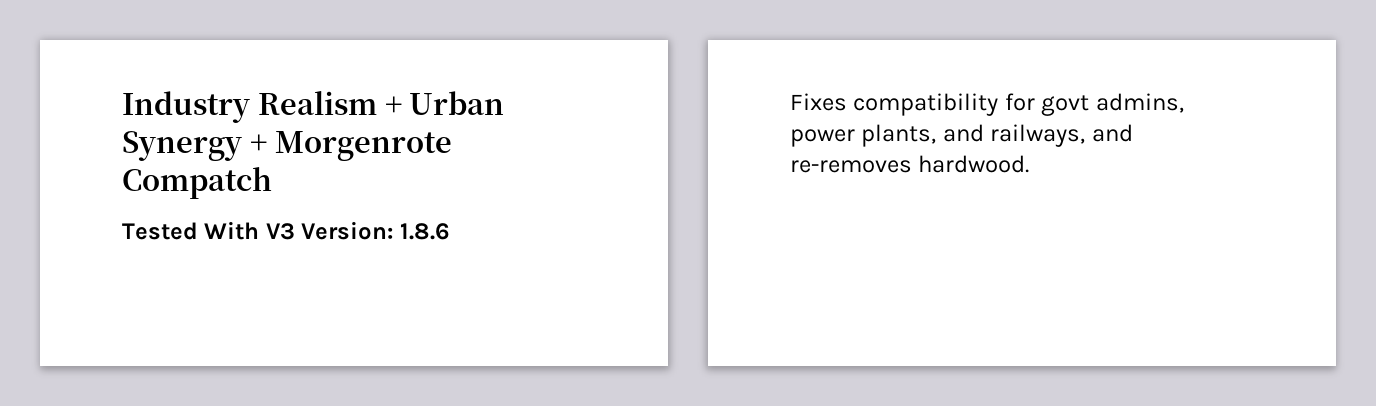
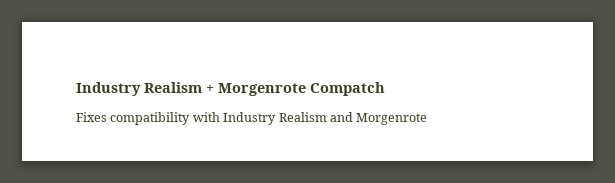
- Industry Realism + Urban Synergy + Morgenrote Compatch
+ Industry Realism + Morgenrote Compatch
- Tested With V3 Version: 1.8.6
- Fixes compatibility for govt admins, power plants, and railways, and re-removes hardwood.
+ Fixes compatibility with Industry Realism and Morgenrote

